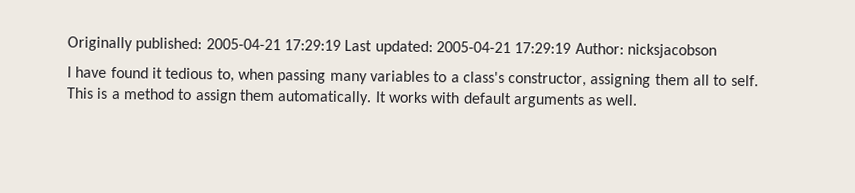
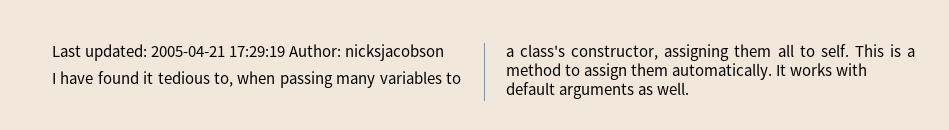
- Originally published: 2005-04-21 17:29:19 Last updated: 2005-04-21 17:29:19 Author: nicksjacobson
+ Last updated: 2005-04-21 17:29:19 Author: nicksjacobson

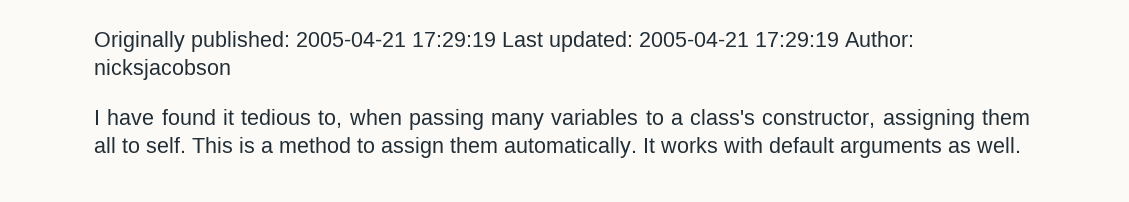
- Last updated: 2005-04-21 17:29:19 Author: nicksjacobson
+ Originally published: 2005-04-21 17:29:19 Last updated: 2005-04-21 17:29:19 Author: nicksjacobson

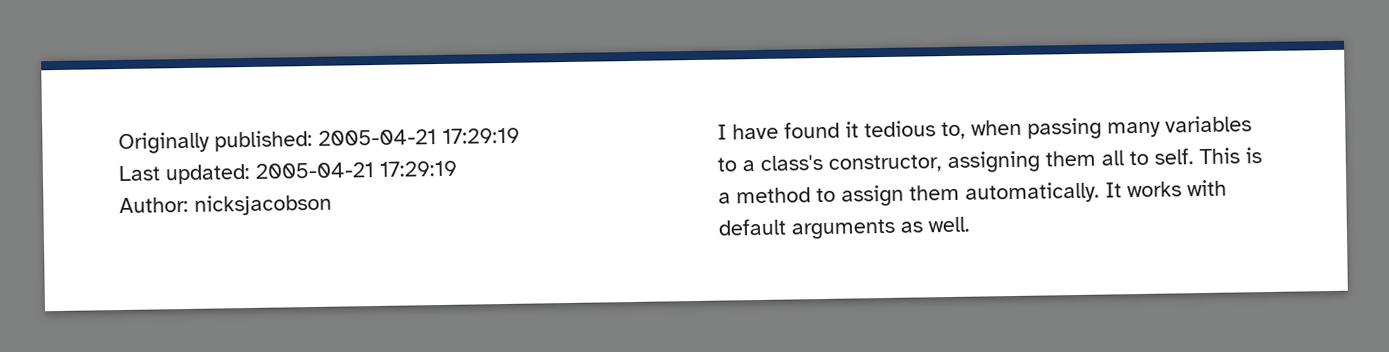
- Originally published: 2005-04-21 17:29:19 Last updated: 2005-04-21 17:29:19 Author: nicksjacobson
+ Originally published: 2005-04-21 17:29:19
+ Last updated: 2005-04-21 17:29:19
+ Author: nicksjacobson

